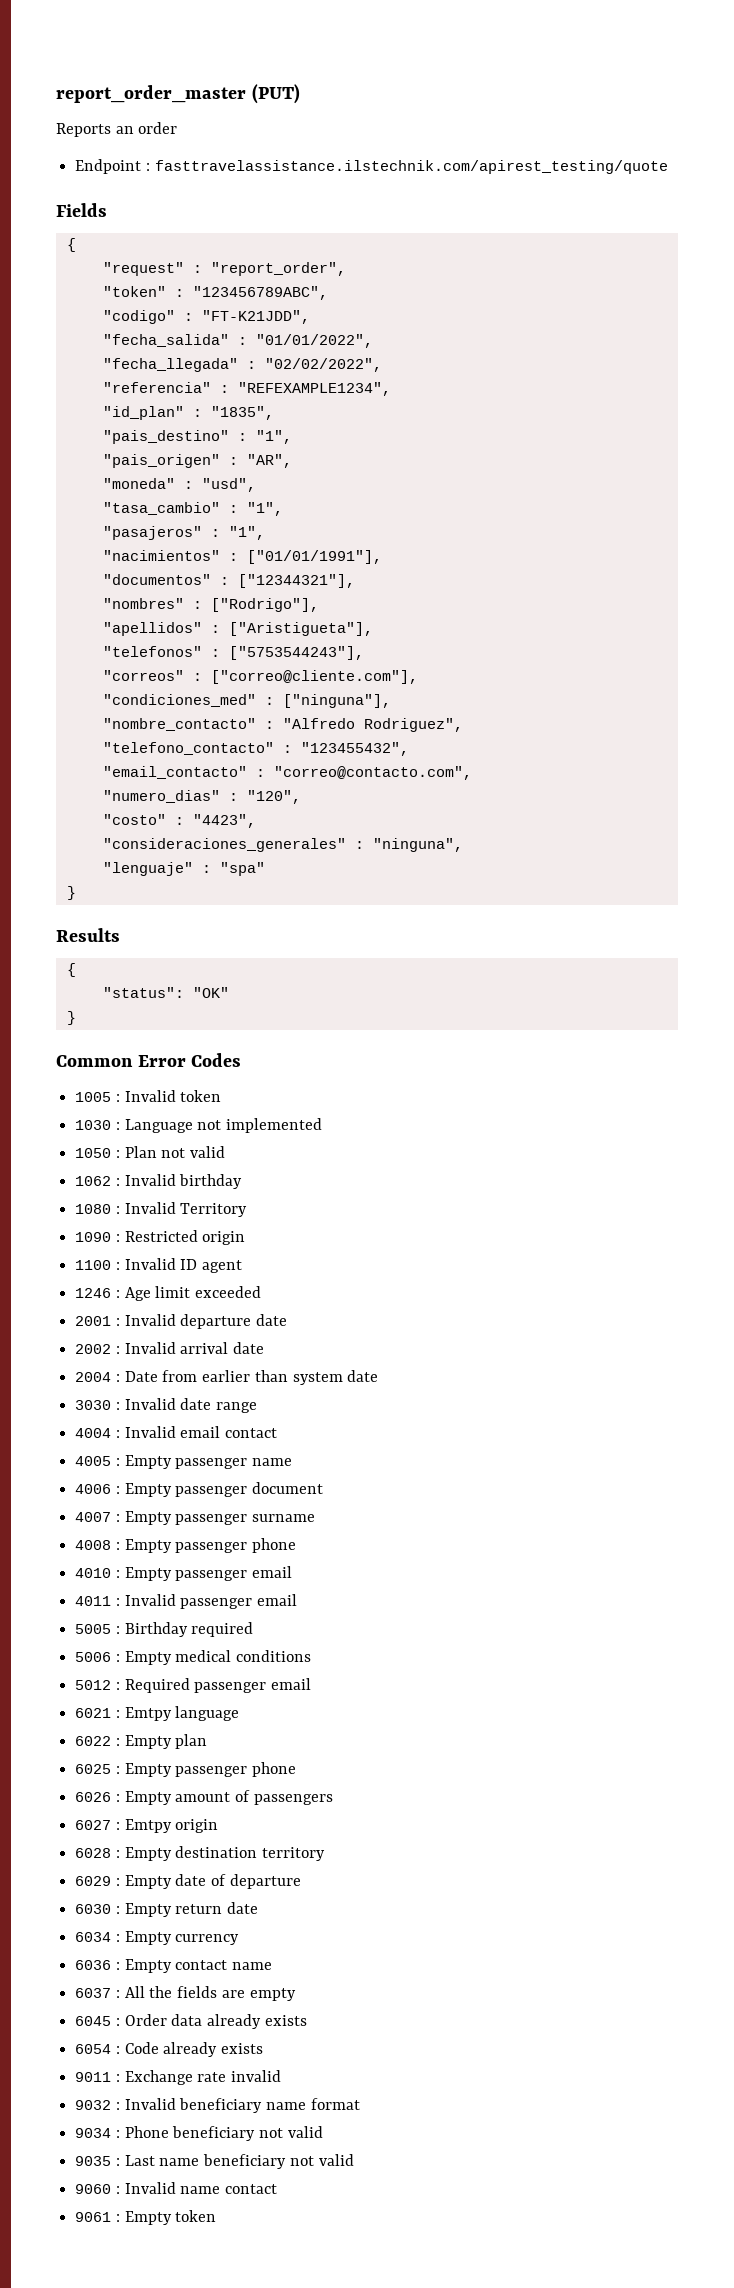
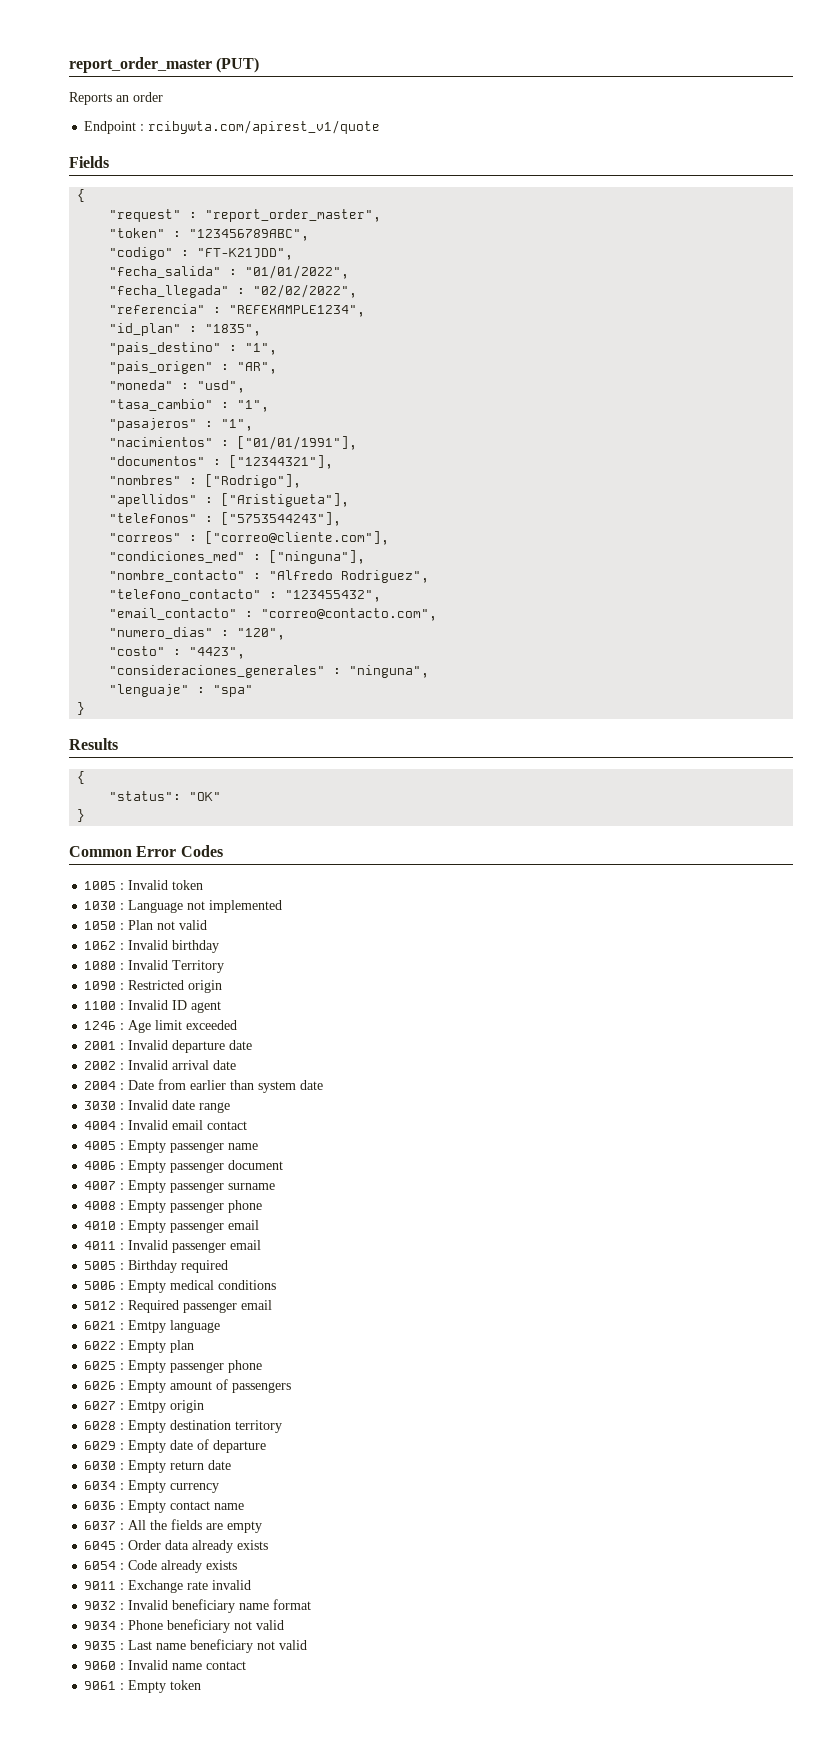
- Endpoint : fasttravelassistance.ilstechnik.com/apirest_testing/quote
+ Endpoint : rcibywta.com/apirest_v1/quote
- "request" : "report_order",
+ "request" : "report_order_master",

